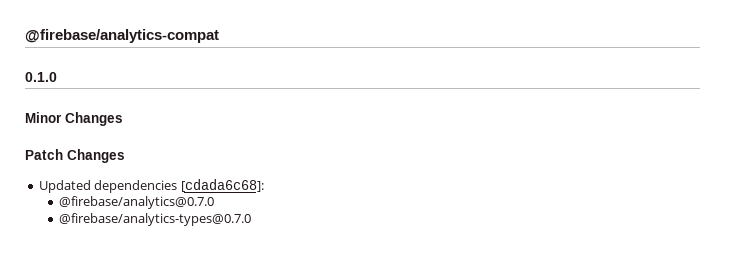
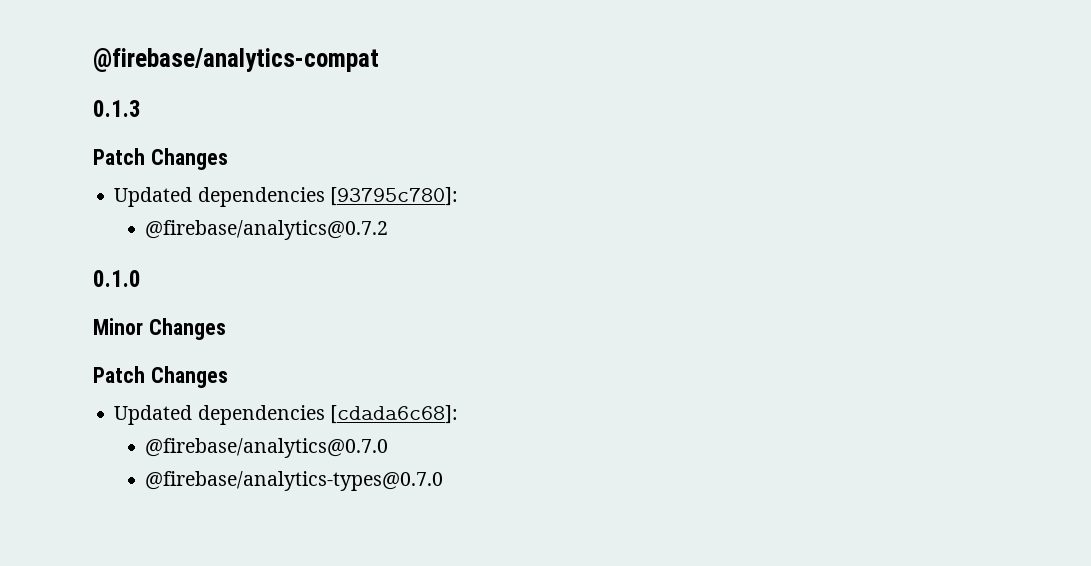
+ 0.1.3
+ Patch Changes
+ Updated dependencies [93795c780]:
+ @firebase/analytics@0.7.2

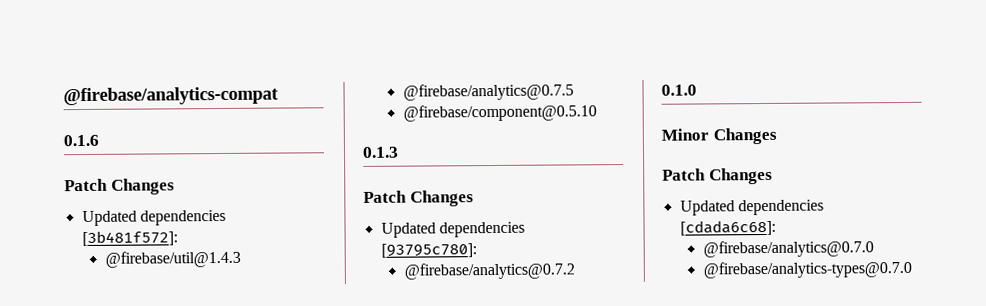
+ 0.1.6
+ Patch Changes
+ Updated dependencies [3b481f572]:
+ @firebase/util@1.4.3
+ @firebase/analytics@0.7.5
+ @firebase/component@0.5.10

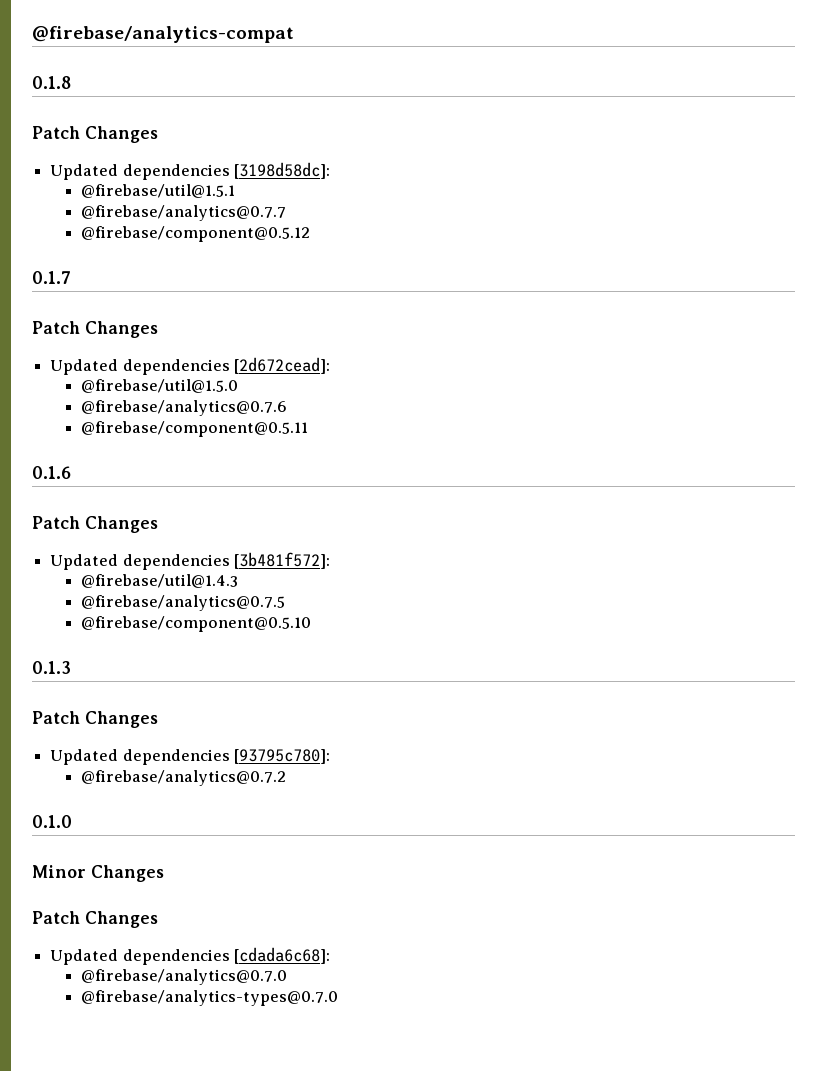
+ 0.1.8
+ Patch Changes
+ Updated dependencies [3198d58dc]:
+ @firebase/util@1.5.1
+ @firebase/analytics@0.7.7
+ @firebase/component@0.5.12
+ 0.1.7
+ Patch Changes
+ Updated dependencies [2d672cead]:
+ @firebase/util@1.5.0
+ @firebase/analytics@0.7.6
+ @firebase/component@0.5.11

